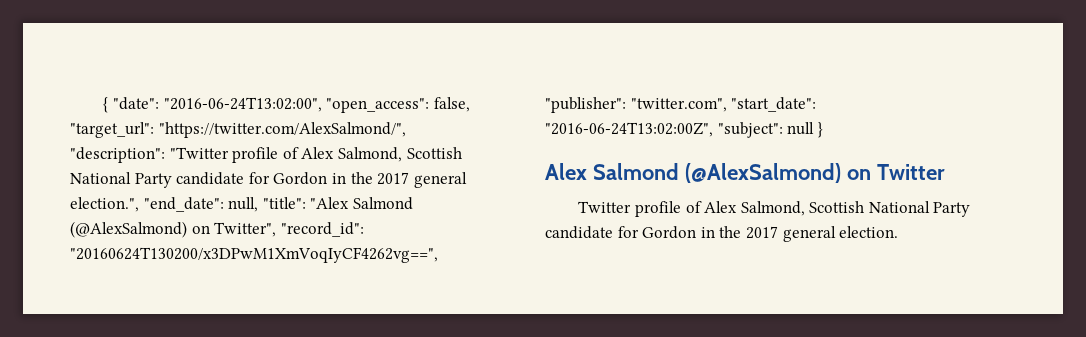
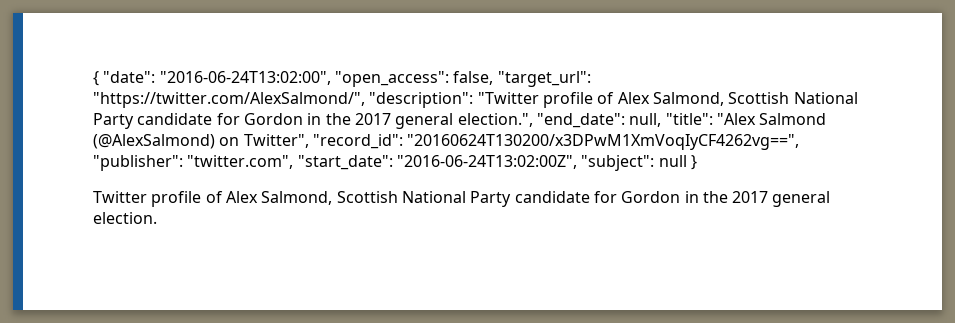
- Alex Salmond (@AlexSalmond) on Twitter

